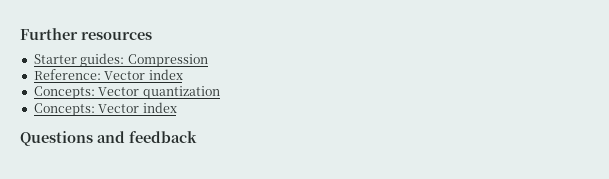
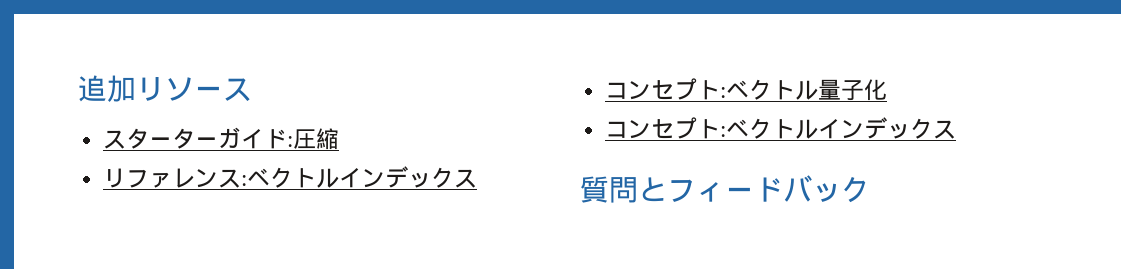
- Further resources
- Starter guides: Compression
- Reference: Vector index
- Concepts: Vector quantization
- Concepts: Vector index
- Questions and feedback
+ 追加リソース
+ スターターガイド:圧縮
+ リファレンス:ベクトルインデックス
+ コンセプト:ベクトル量子化
+ コンセプト:ベクトルインデックス
+ 質問とフィードバック

